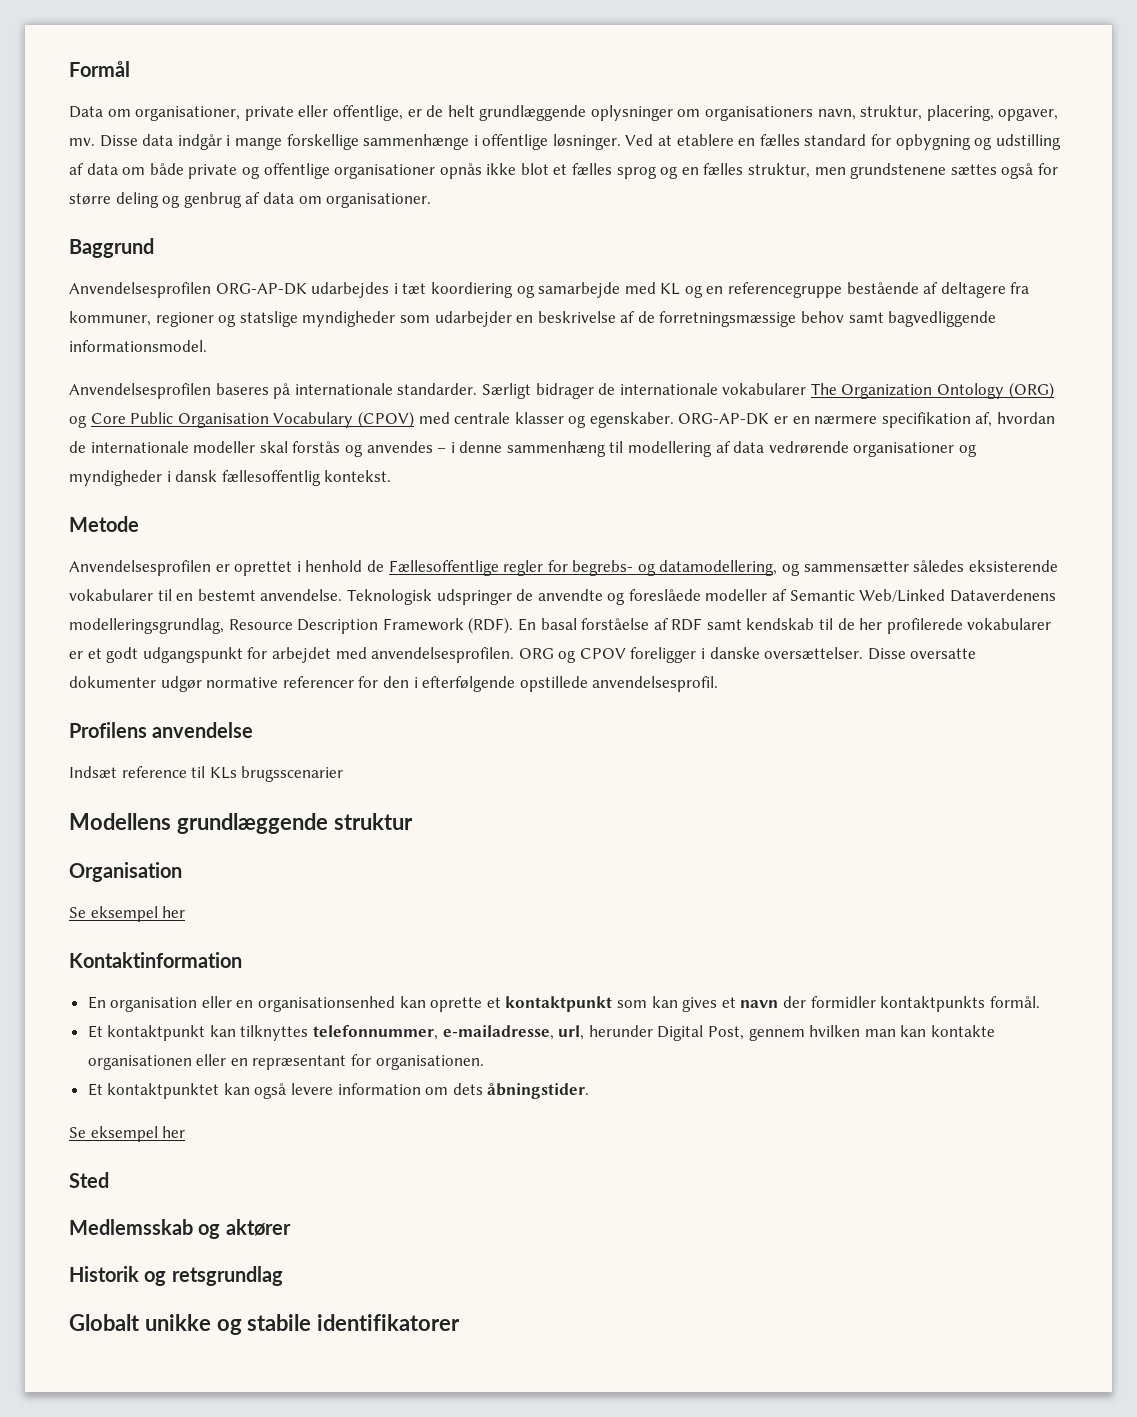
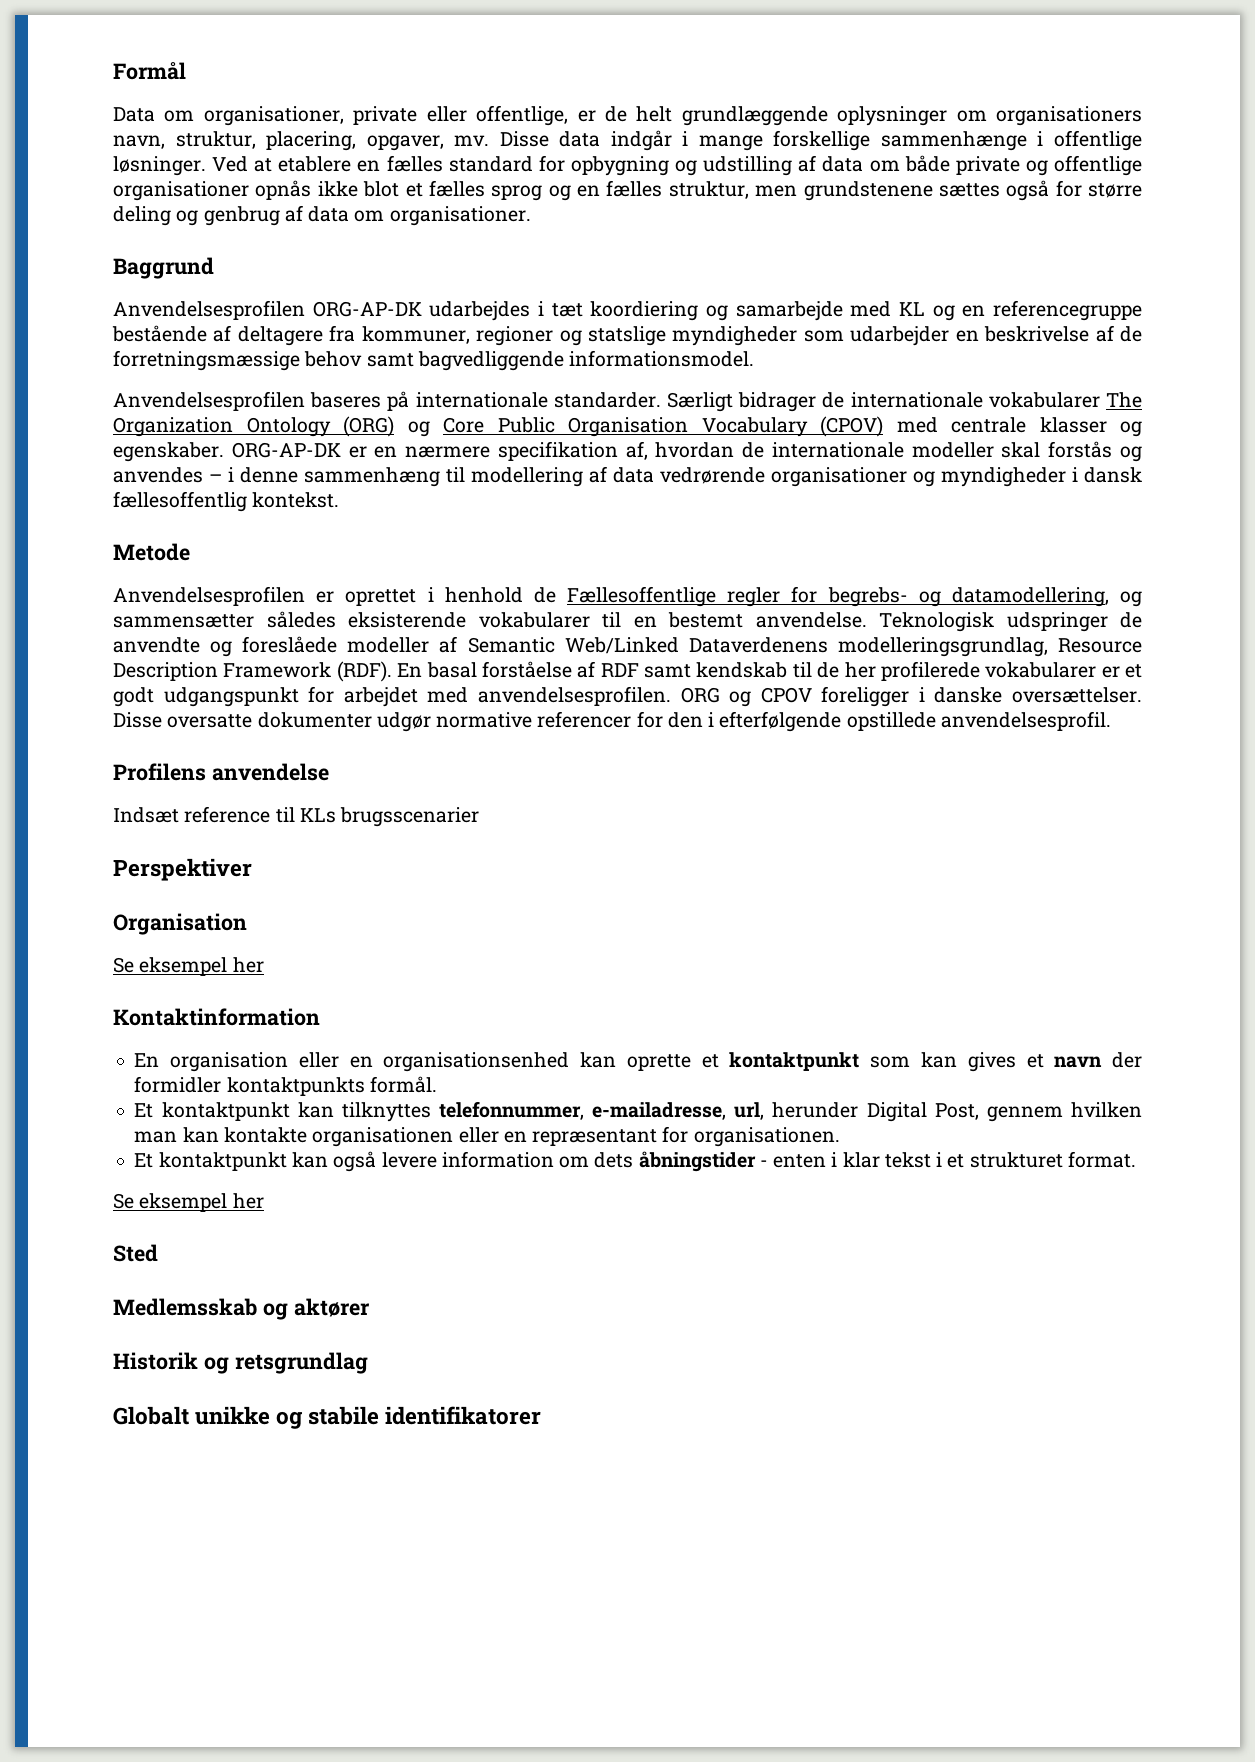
- Modellens grundlæggende struktur
+ Perspektiver
- Et kontaktpunktet kan også levere information om dets åbningstider.
+ Et kontaktpunkt kan også levere information om dets åbningstider - enten i klar tekst i et strukturet format.

